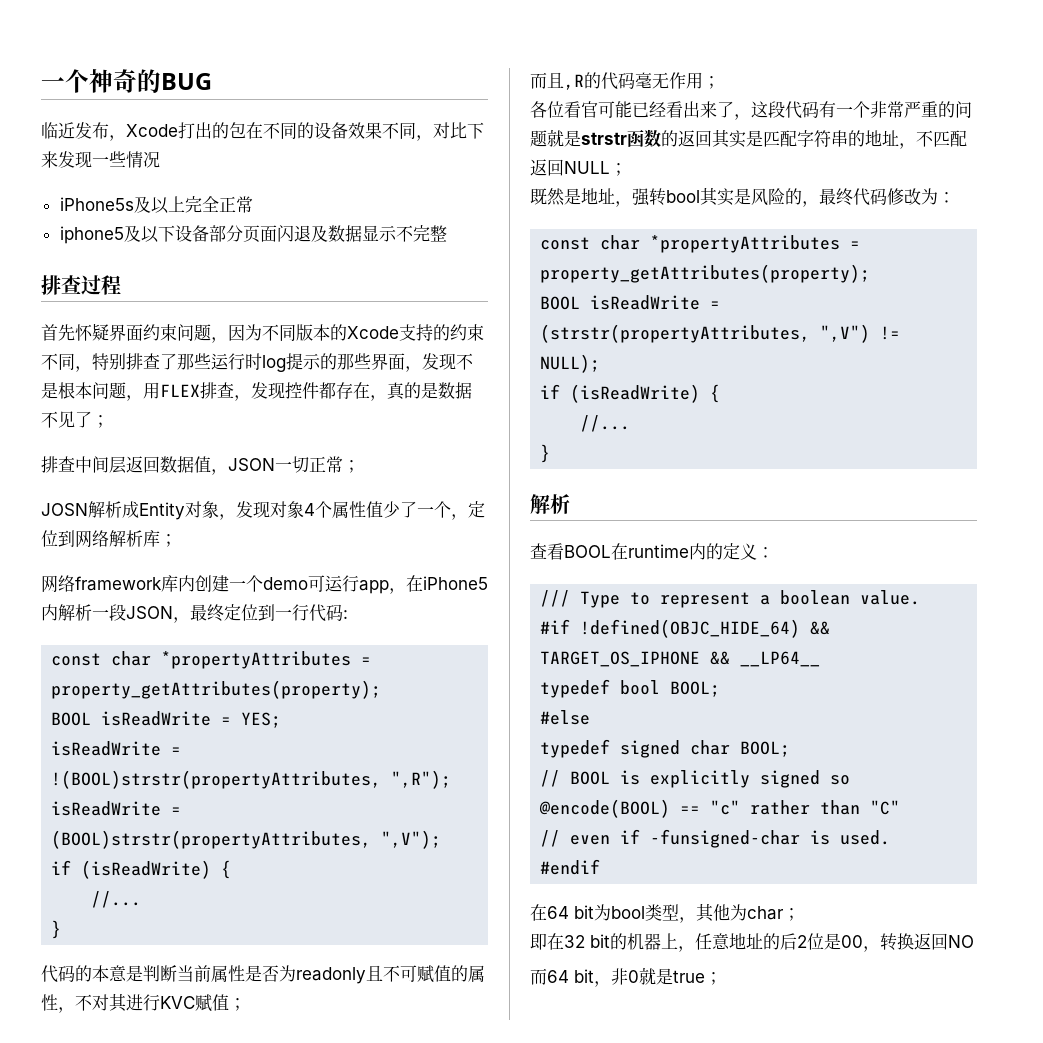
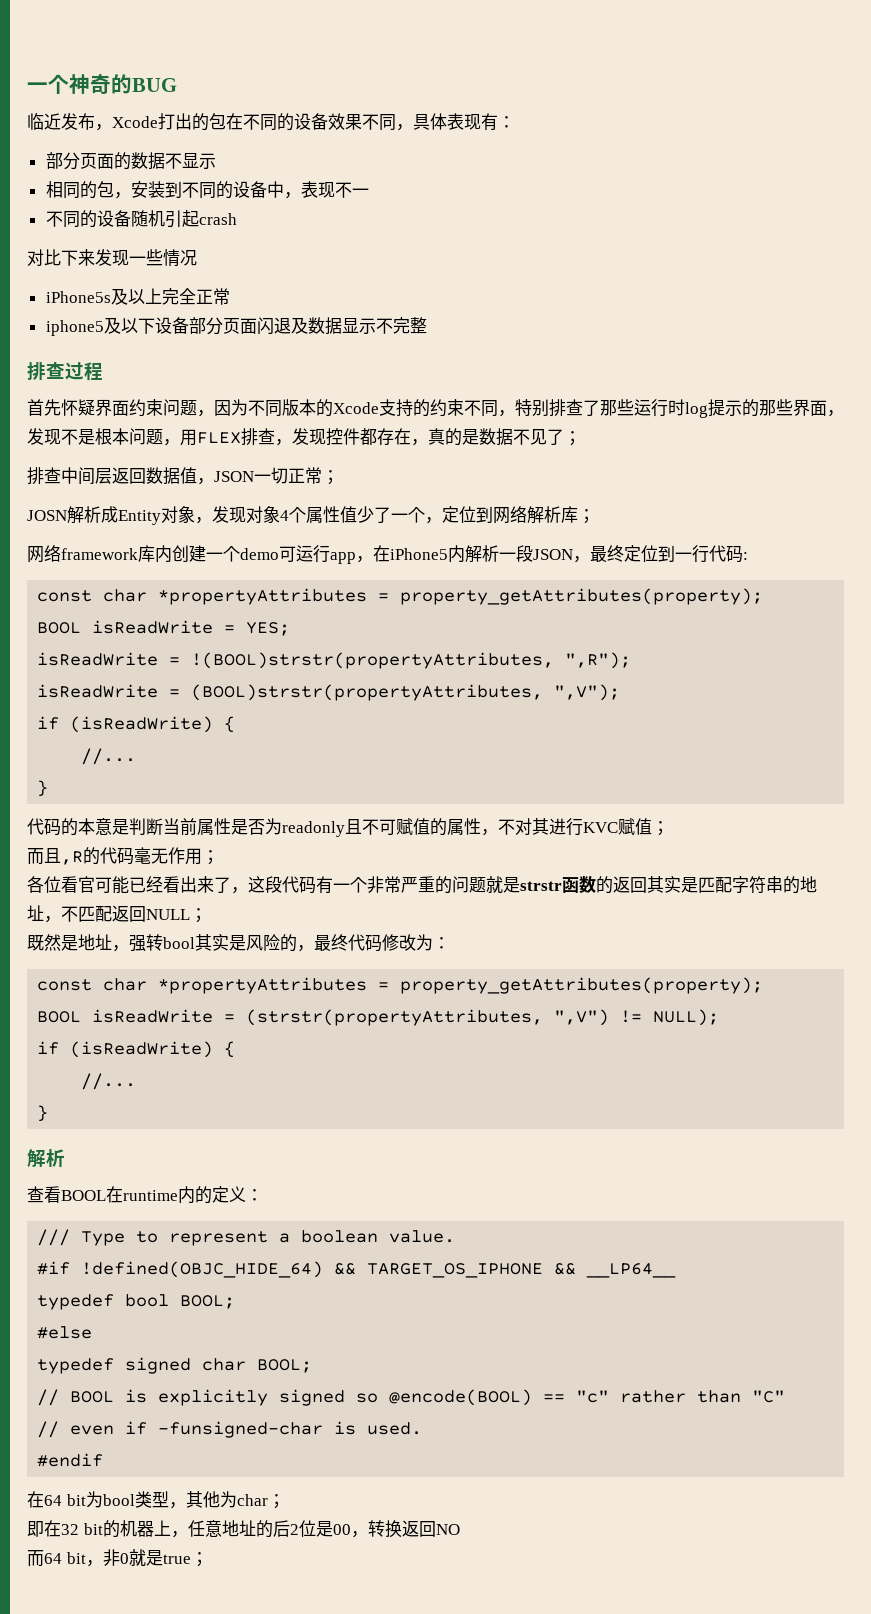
- 临近发布，Xcode打出的包在不同的设备效果不同，对比下来发现一些情况
+ 临近发布，Xcode打出的包在不同的设备效果不同，具体表现有：
+ 部分页面的数据不显示
+ 相同的包，安装到不同的设备中，表现不一
+ 不同的设备随机引起crash
+ 对比下来发现一些情况

